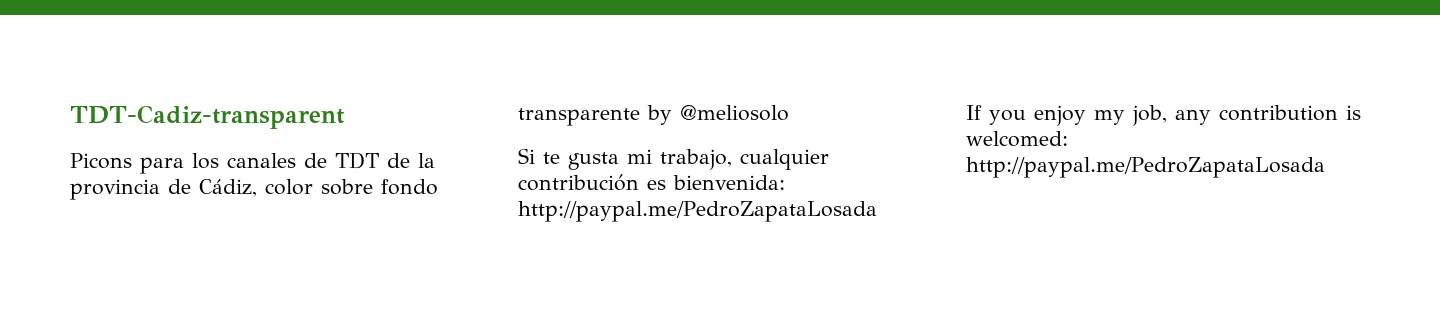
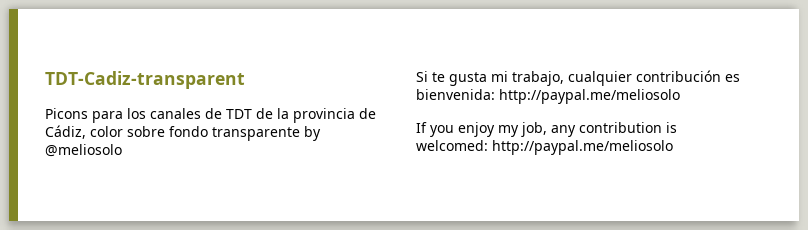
- Si te gusta mi trabajo, cualquier contribución es bienvenida: http://paypal.me/PedroZapataLosada
+ Si te gusta mi trabajo, cualquier contribución es bienvenida: http://paypal.me/meliosolo
- If you enjoy my job, any contribution is welcomed: http://paypal.me/PedroZapataLosada
+ If you enjoy my job, any contribution is welcomed: http://paypal.me/meliosolo

